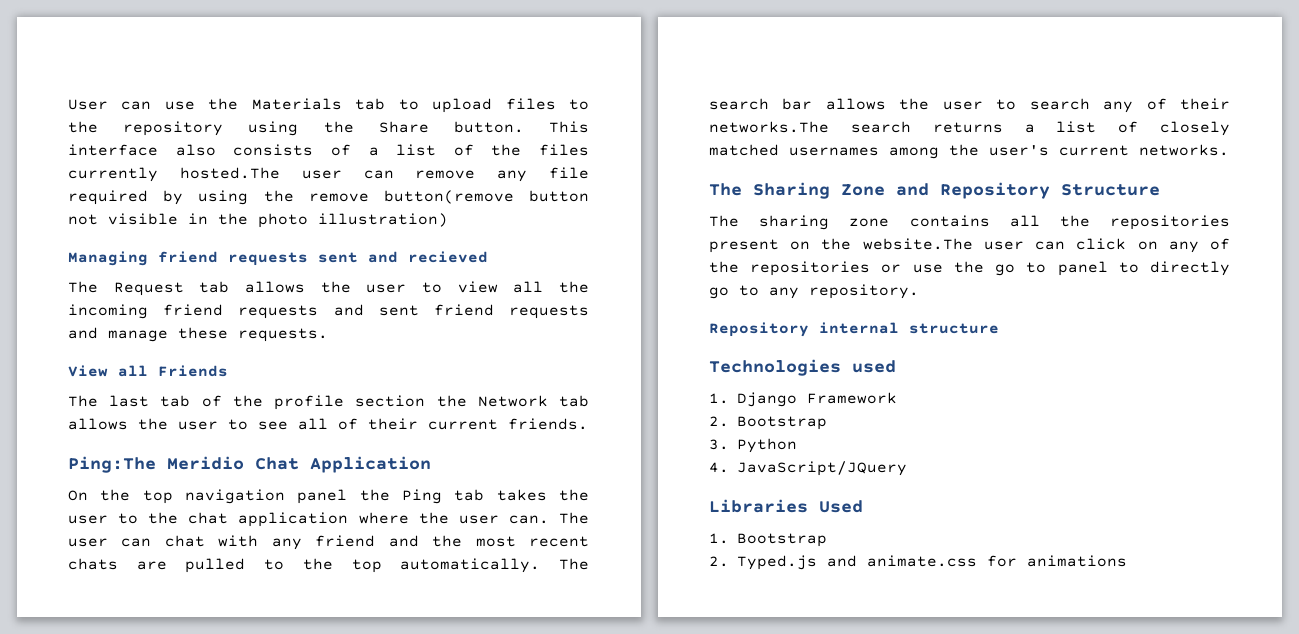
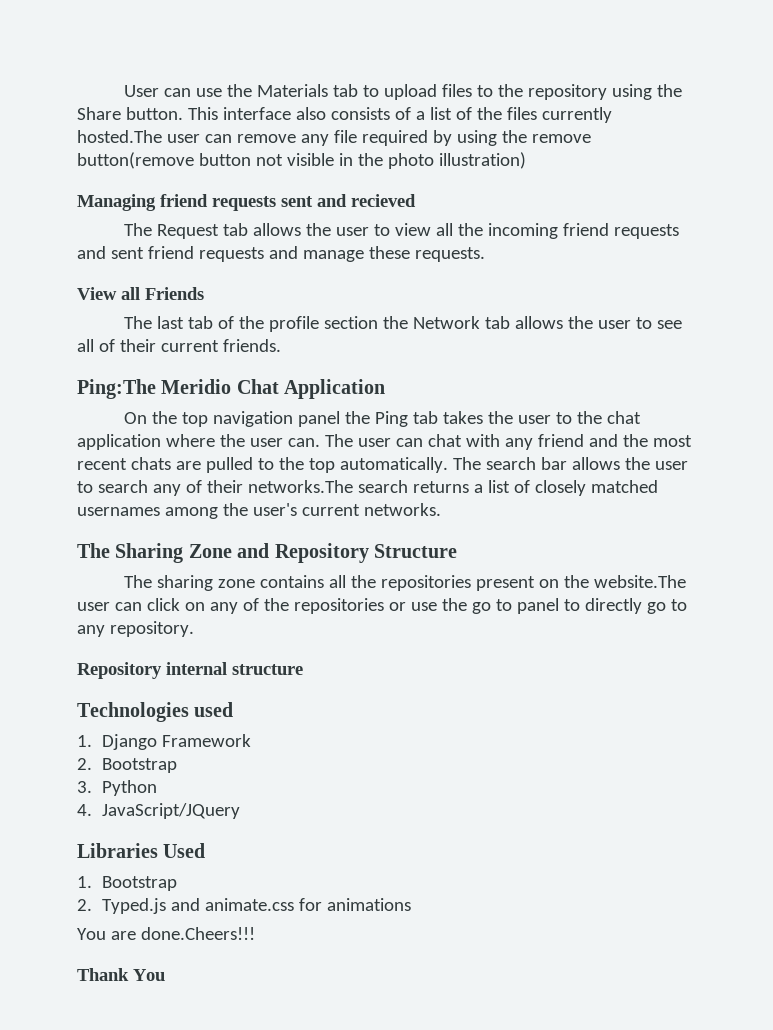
+ You are done.Cheers!!!
+ Thank You

